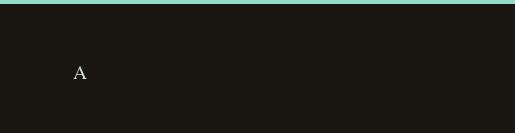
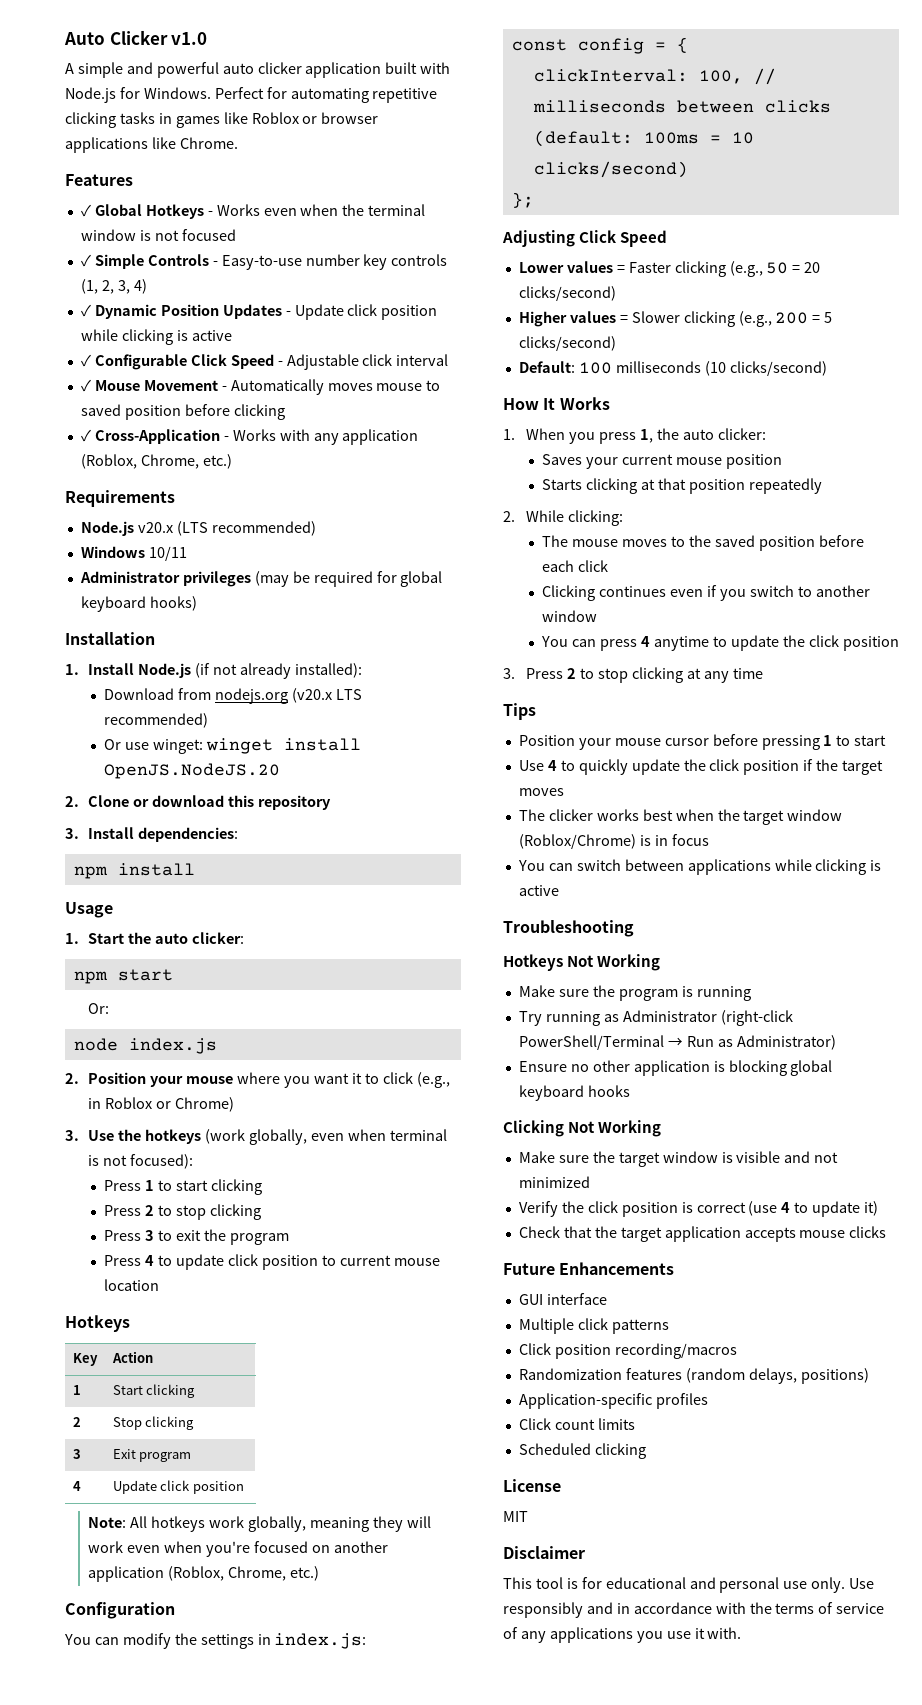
- A
+ Auto Clicker v1.0
+ A simple and powerful auto clicker application built with Node.js for Windows. Perfect for automating repetitive clicking tasks in games like Roblox or browser applications like Chrome.
+ Features
+ ✓ Global Hotkeys - Works even when the terminal window is not focused
+ ✓ Simple Controls - Easy-to-use number key controls (1, 2, 3, 4)
+ ✓ Dynamic Position Updates - Update click position while clicking is active
+ ✓ Configurable Click Speed - Adjustable click interval
+ ✓ Mouse Movement - Automatically moves mouse to saved position before clicking
+ ✓ Cross-Application - Works with any application (Roblox, Chrome, etc.)
+ Requirements
+ Node.js v20.x (LTS recommended)
+ Windows 10/11
+ Administrator privileges (may be required for global keyboard hooks)
+ Installation
+ 1. Install Node.js (if not already installed):
+ Download from nodejs.org (v20.x LTS recommended)
+ Or use winget: winget install OpenJS.NodeJS.20
+ 2. Clone or download this repository
+ 3. Install dependencies:
+ npm install
+ Usage
+ 1. Start the auto clicker:
+ npm start
+ Or:
+ node index.js
+ 2. Position your mouse where you want it to click (e.g., in Roblox or Chrome)
+ 3. Use the hotkeys (work globally, even when terminal is not focused):
+ Press 1 to start clicking
+ Press 2 to stop clicking
+ Press 3 to exit the program
+ Press 4 to update click position to current mouse location
+ Hotkeys
+ Key | Action
+ 1 | Start clicking
+ 2 | Stop clicking
+ 3 | Exit program
+ 4 | Update click position
+ Note: All hotkeys work globally, meaning they will work even when you're focused on another application (Roblox, Chrome, etc.)
+ Configuration
+ You can modify the settings in index.js:
+ const config = {
+ clickInterval: 100, // milliseconds between clicks (default: 100ms = 10 clicks/second)
+ };
+ Adjusting Click Speed
+ Lower values = Faster clicking (e.g., 50 = 20 clicks/second)
+ Higher values = Slower clicking (e.g., 200 = 5 clicks/second)
+ Default: 100 milliseconds (10 clicks/second)
+ How It Works
+ 1. When you press 1, the auto clicker:
+ Saves your current mouse position
+ Starts clicking at that position repeatedly
+ 2. While clicking:
+ The mouse moves to the saved position before each click
+ Clicking continues even if you switch to another window
+ You can press 4 anytime to update the click position
+ 3. Press 2 to stop clicking at any time
+ Tips
+ Position your mouse cursor before pressing 1 to start
+ Use 4 to quickly update the click position if the target moves
+ The clicker works best when the target window (Roblox/Chrome) is in focus
+ You can switch between applications while clicking is active
+ Troubleshooting
+ Hotkeys Not Working
+ Make sure the program is running
+ Try running as Administrator (right-click PowerShell/Terminal → Run as Administrator)
+ Ensure no other application is blocking global keyboard hooks
+ Clicking Not Working
+ Make sure the target window is visible and not minimized
+ Verify the click position is correct (use 4 to update it)
+ Check that the target application accepts mouse clicks
+ Future Enhancements
+ GUI interface
+ Multiple click patterns
+ Click position recording/macros
+ Randomization features (random delays, positions)
+ Application-specific profiles
+ Click count limits
+ Scheduled clicking
+ License
+ MIT
+ Disclaimer
+ This tool is for educational and personal use only. Use responsibly and in accordance with the terms of service of any applications you use it with.

